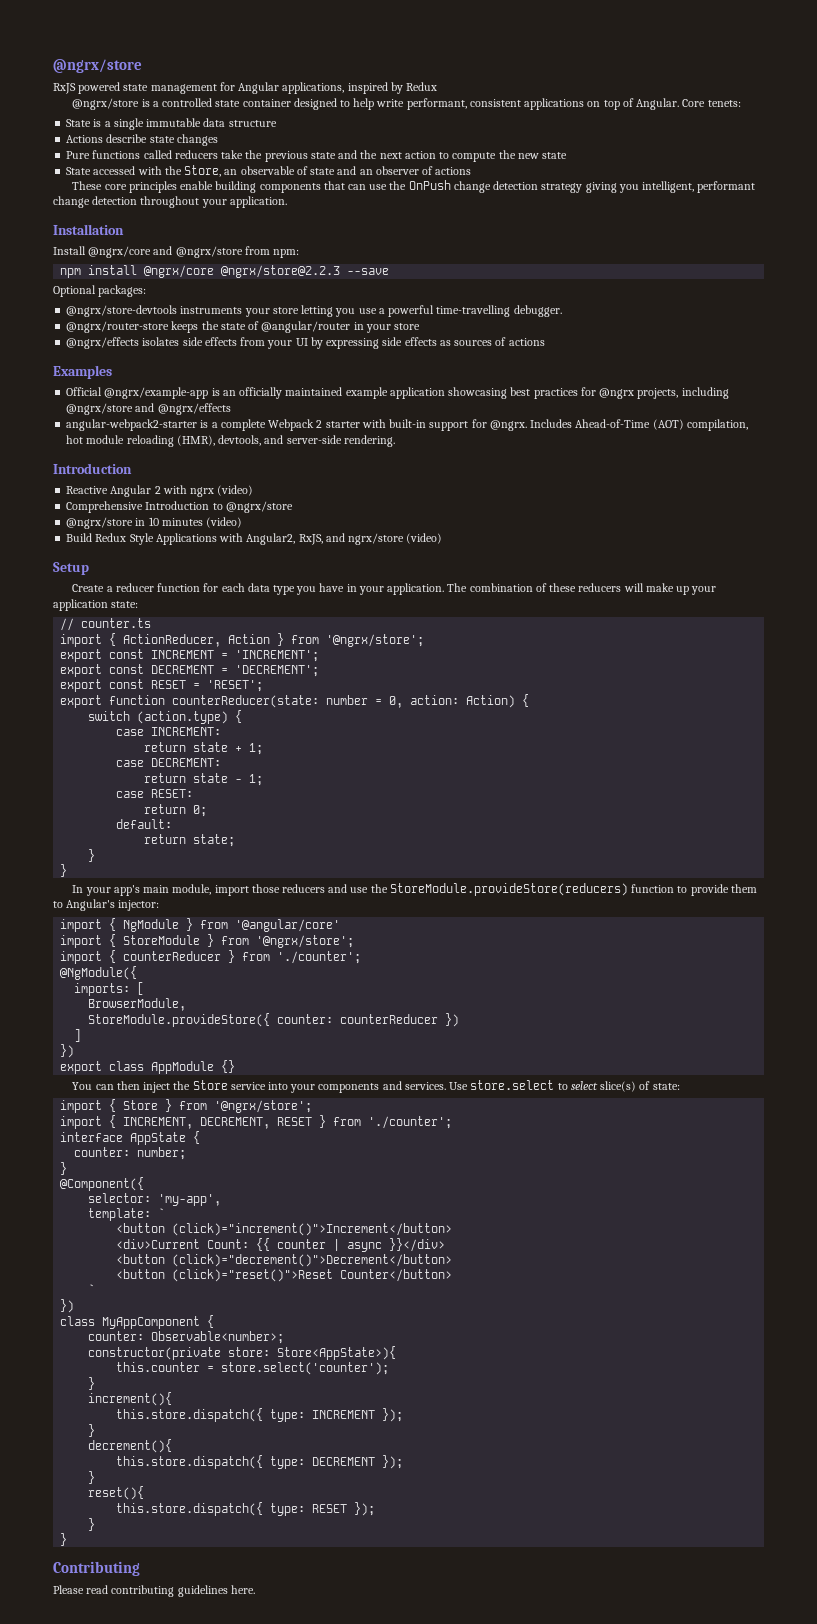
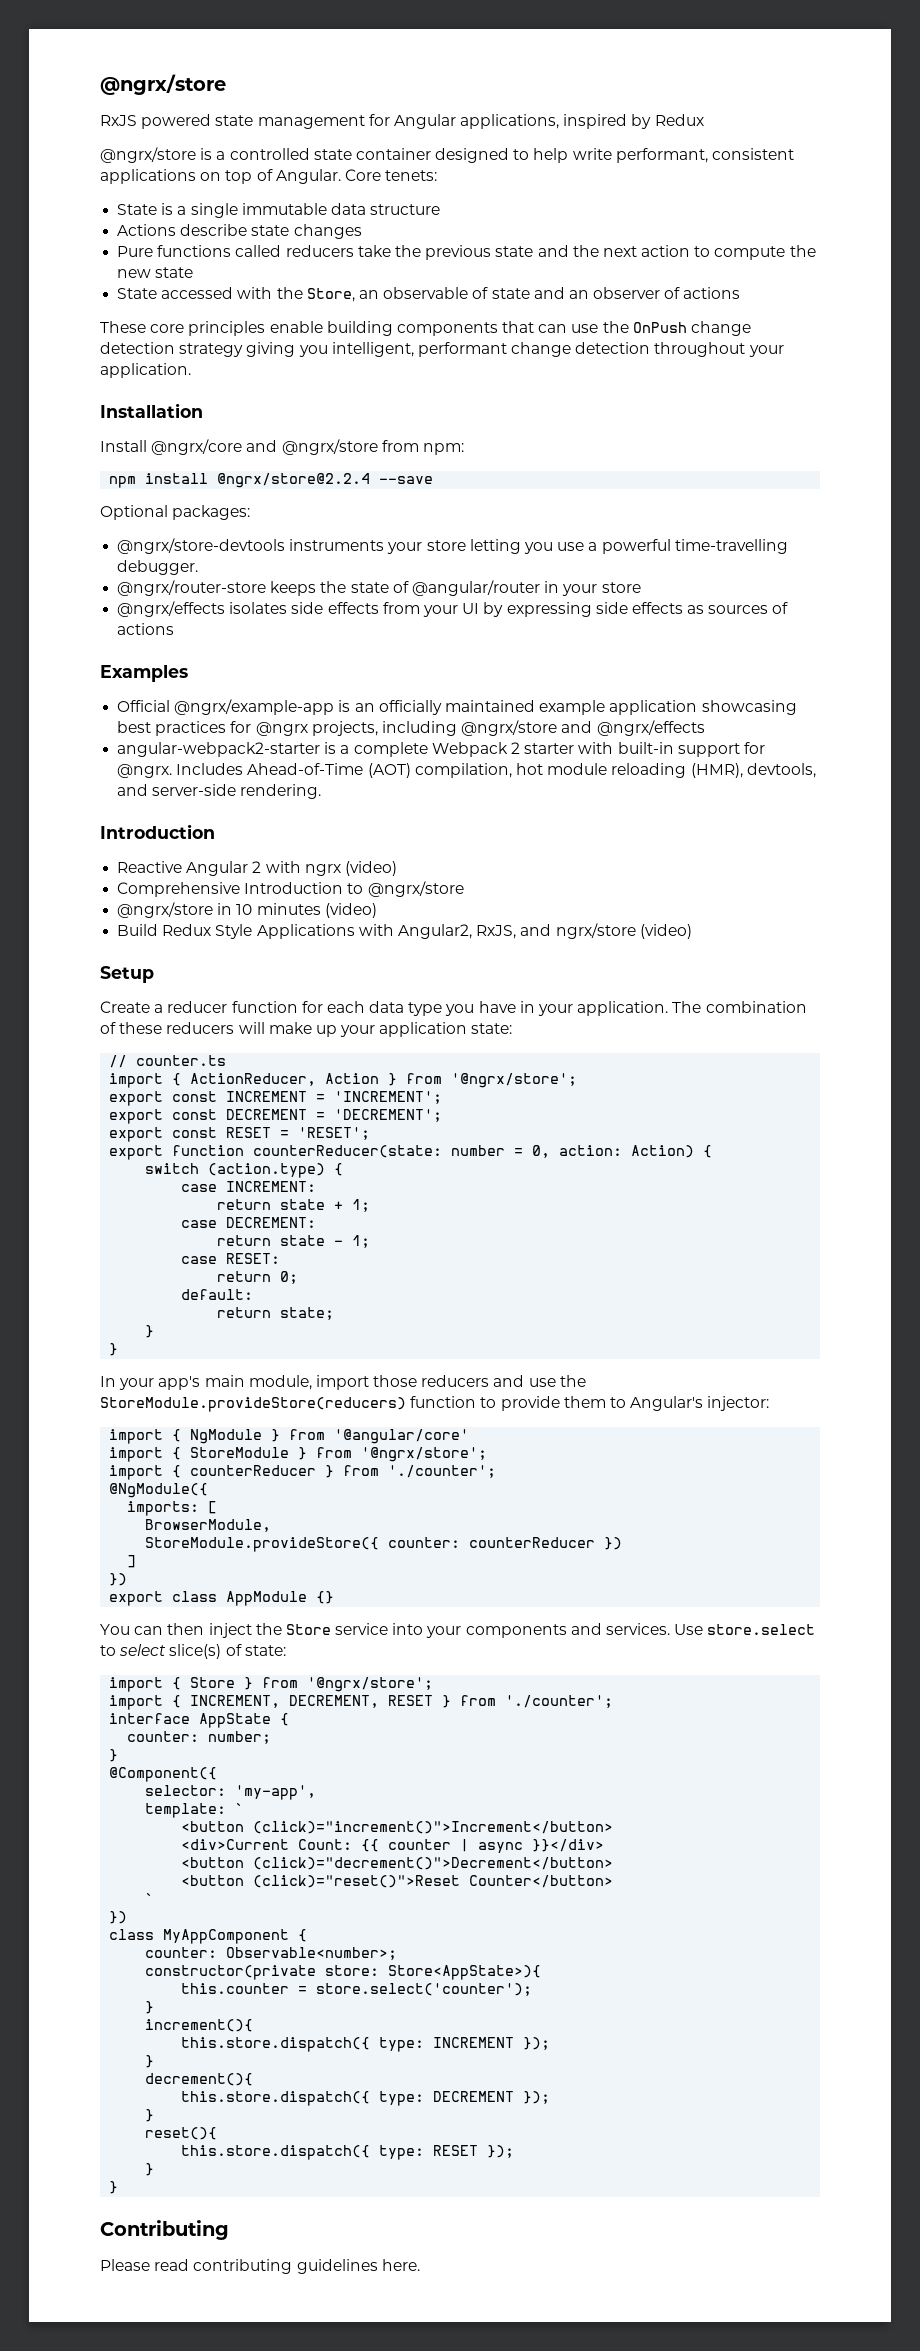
- npm install @ngrx/core @ngrx/store@2.2.3 --save
+ npm install @ngrx/store@2.2.4 --save

